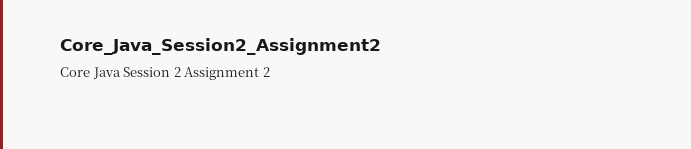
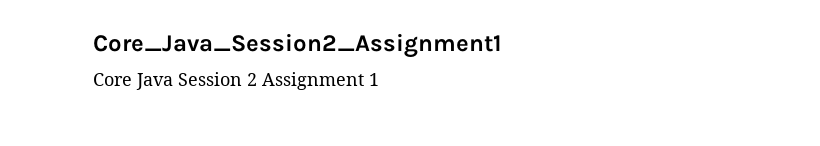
- Core_Java_Session2_Assignment2
+ Core_Java_Session2_Assignment1
- Core Java Session 2 Assignment 2
+ Core Java Session 2 Assignment 1

